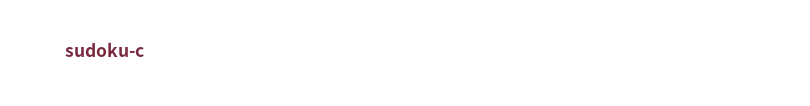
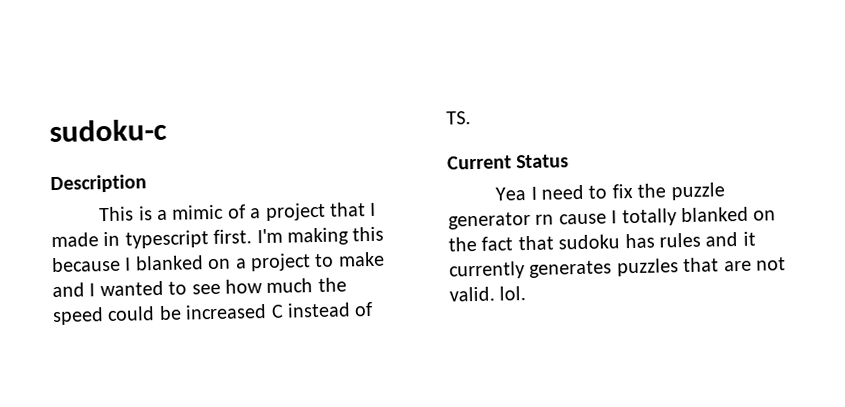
+ Description
+ This is a mimic of a project that I made in typescript first. I'm making this because I blanked on a project to make and I wanted to see how much the speed could be increased C instead of TS.
+ Current Status
+ Yea I need to fix the puzzle generator rn cause I totally blanked on the fact that sudoku has rules and it currently generates puzzles that are not valid. lol.

